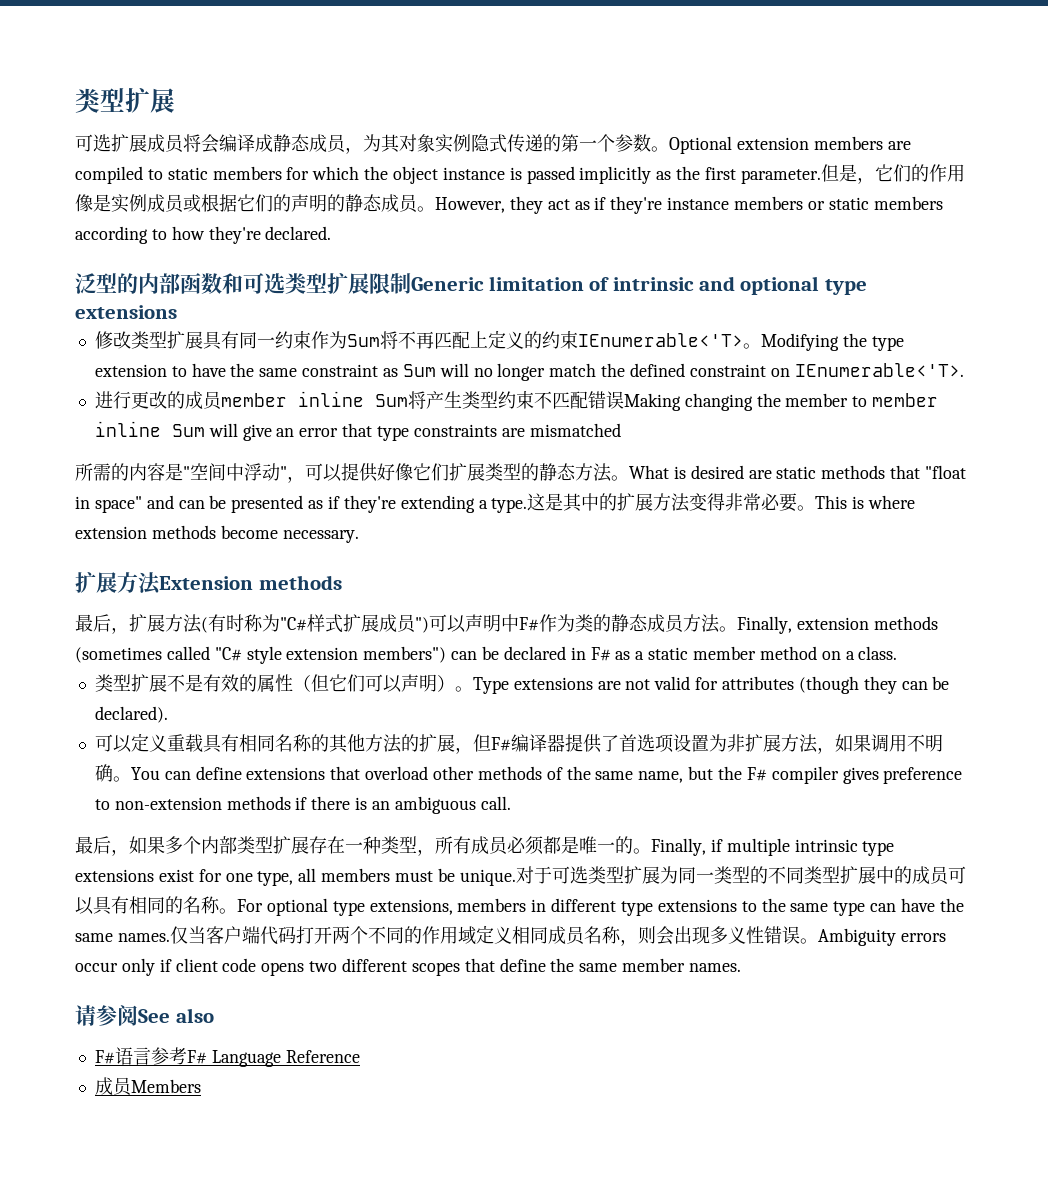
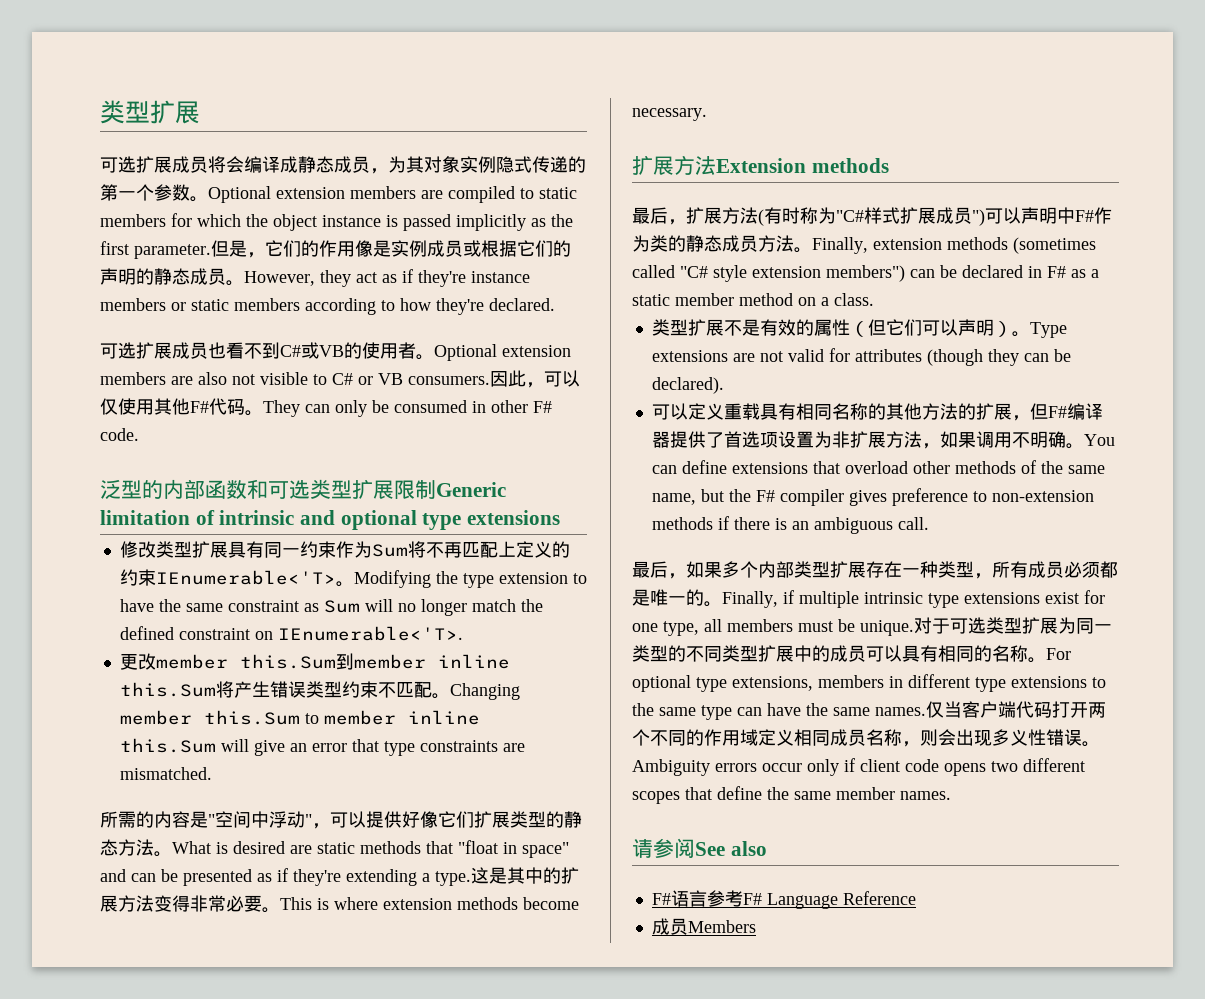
+ 可选扩展成员也看不到C#或VB的使用者。Optional extension members are also not visible to C# or VB consumers.因此，可以仅使用其他F#代码。They can only be consumed in other F# code.
- 进行更改的成员member inline Sum将产生类型约束不匹配错误Making changing the member to member inline Sum will give an error that type constraints are mismatched
+ 更改member this.Sum到member inline this.Sum将产生错误类型约束不匹配。Changing member this.Sum to member inline this.Sum will give an error that type constraints are mismatched.

